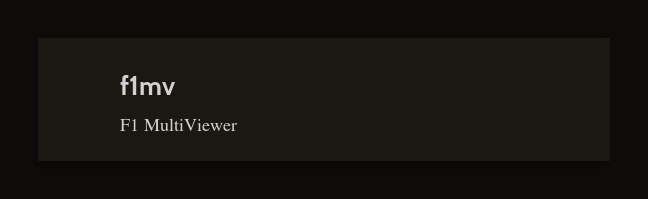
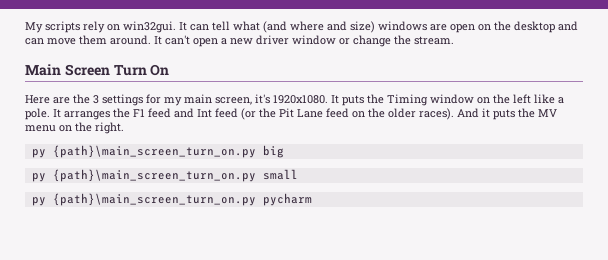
- f1mv
- F1 MultiViewer
+ My scripts rely on win32gui. It can tell what (and where and size) windows are open on the desktop and can move them around. It can't open a new driver window or change the stream.
+ Main Screen Turn On
+ Here are the 3 settings for my main screen, it's 1920x1080. It puts the Timing window on the left like a pole. It arranges the F1 feed and Int feed (or the Pit Lane feed on the older races). And it puts the MV menu on the right.
+ py {path}\main_screen_turn_on.py big
+ py {path}\main_screen_turn_on.py small
+ py {path}\main_screen_turn_on.py pycharm

